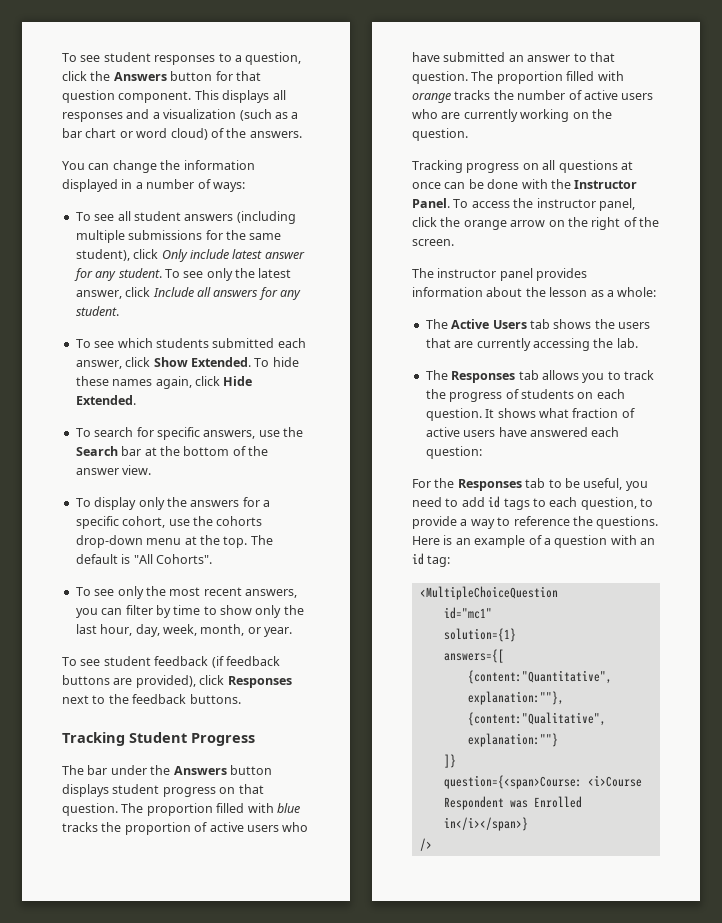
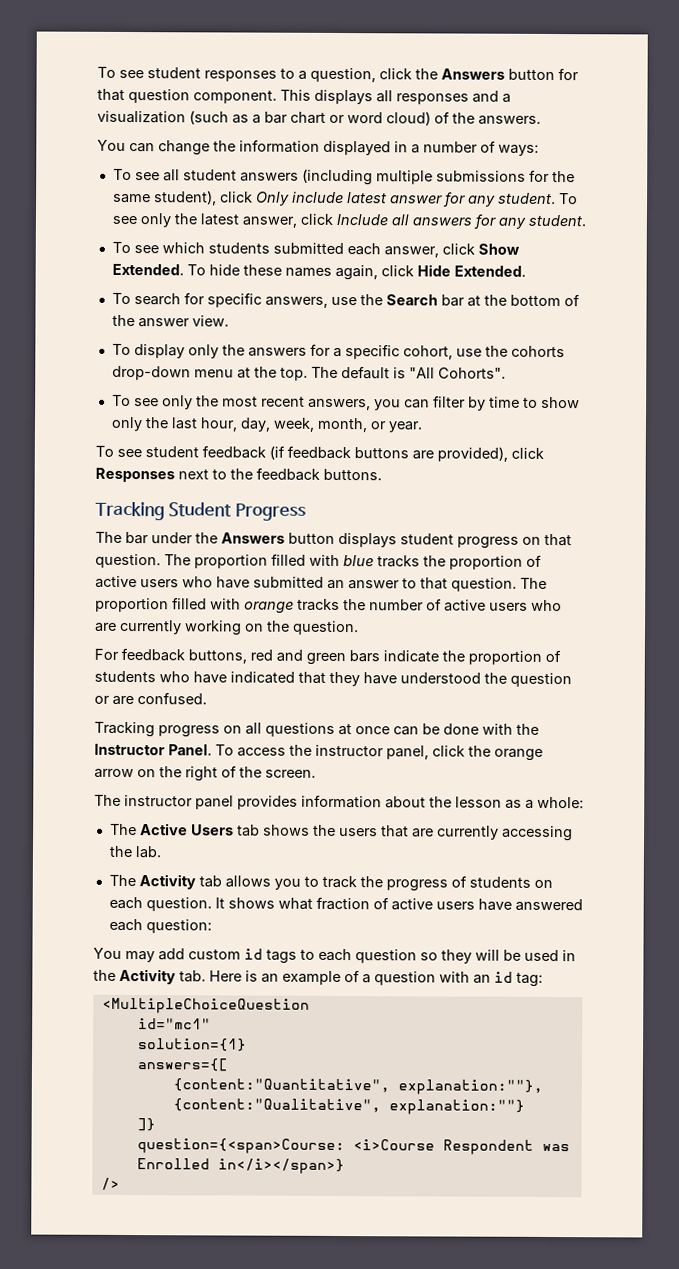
+ For feedback buttons, red and green bars indicate the proportion of students who have indicated that they have understood the question or are confused.
- The Responses tab allows you to track the progress of students on each question.
+ The Activity tab allows you to track the progress of students on each question.
- For the Responses tab to be useful, you need to add id tags to each question, to provide a way to reference the questions. Here is an example of a question with an id tag:
+ You may add custom id tags to each question so they will be used in the Activity tab. Here is an example of a question with an id tag:

